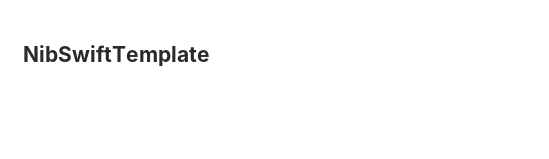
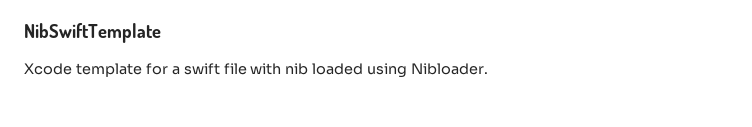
+ Xcode template for a swift file with nib loaded using Nibloader.

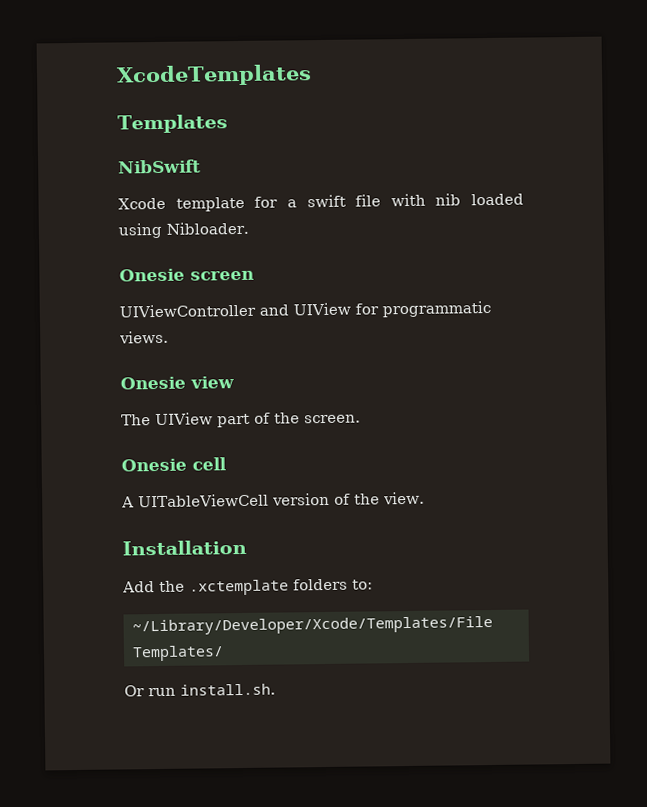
- NibSwiftTemplate
+ XcodeTemplates
+ Templates
+ NibSwift
+ Onesie screen
+ UIViewController and UIView for programmatic views.
+ Onesie view
+ The UIView part of the screen.
+ Onesie cell
+ A UITableViewCell version of the view.
+ Installation
+ Add the .xctemplate folders to:
+ ~/Library/Developer/Xcode/Templates/File Templates/
+ Or run install.sh.

